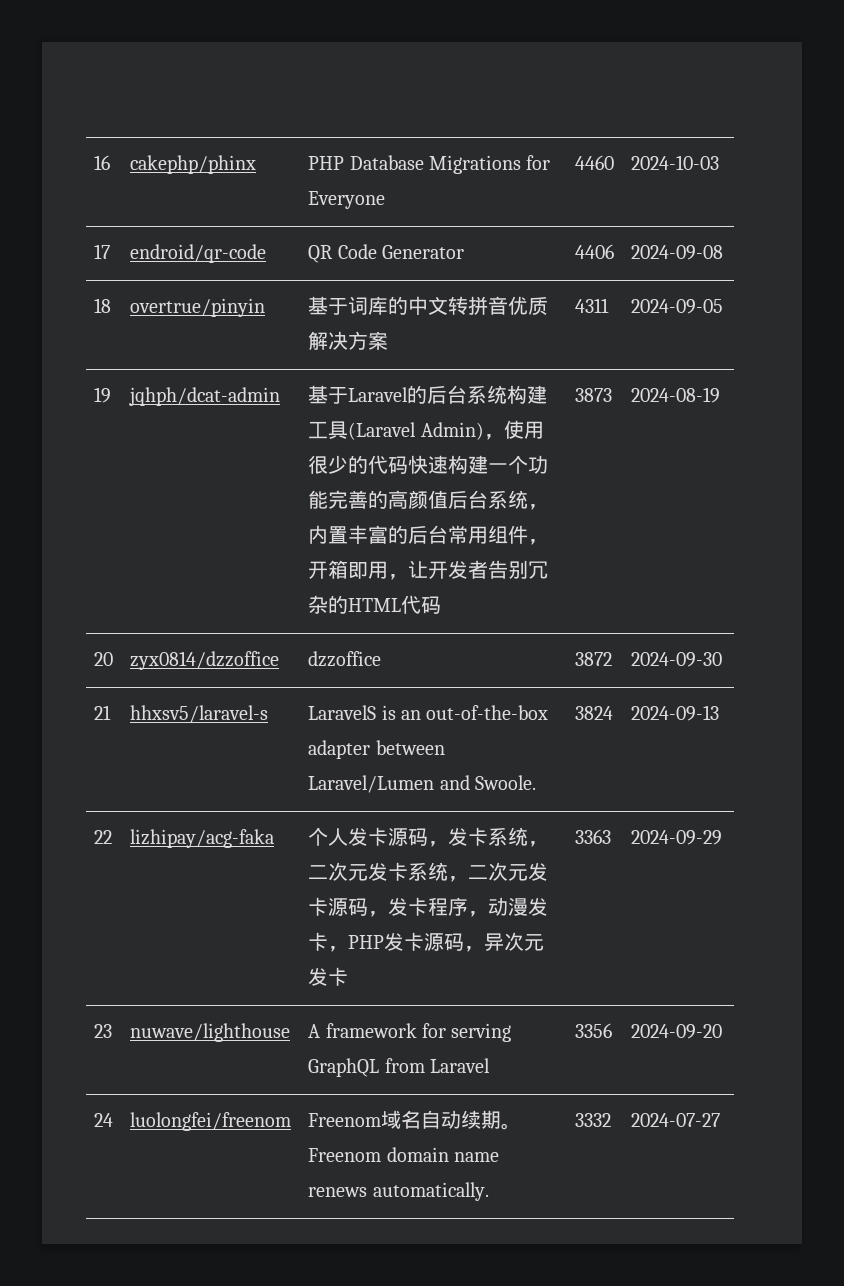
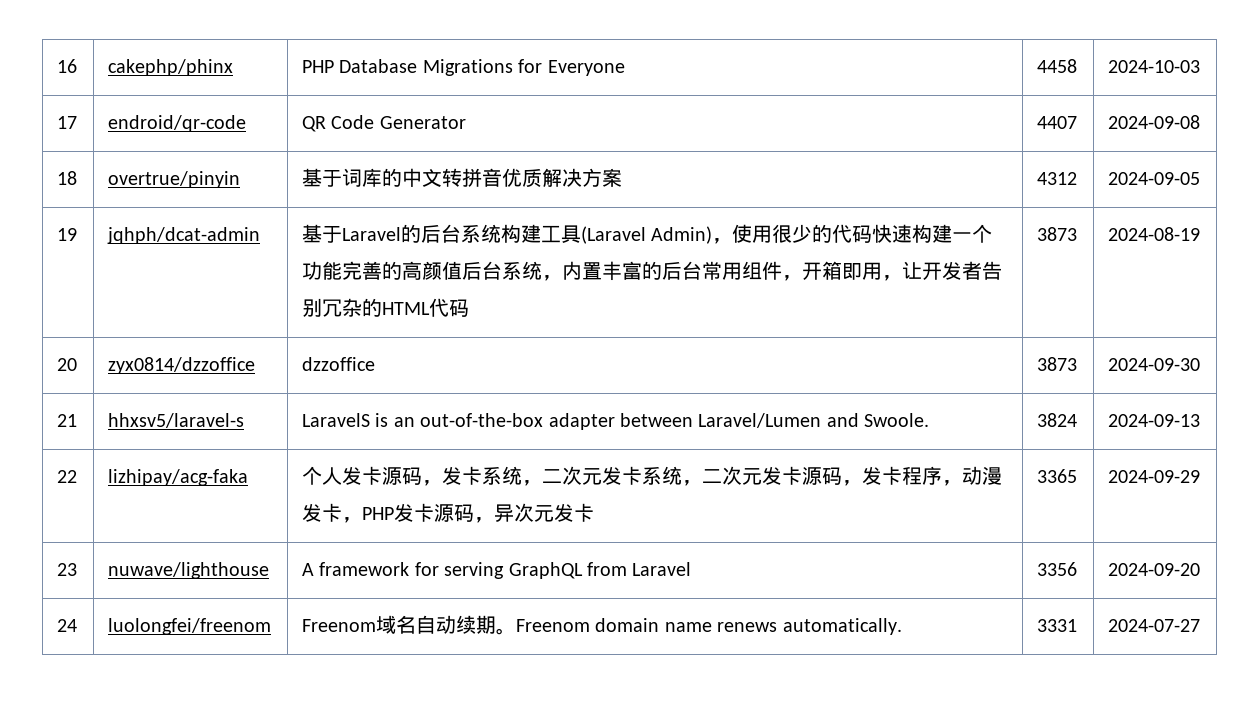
- 16 | cakephp/phinx | PHP Database Migrations for Everyone | 4460 | 2024-10-03
+ 16 | cakephp/phinx | PHP Database Migrations for Everyone | 4458 | 2024-10-03
- 17 | endroid/qr-code | QR Code Generator | 4406 | 2024-09-08
+ 17 | endroid/qr-code | QR Code Generator | 4407 | 2024-09-08
- 18 | overtrue/pinyin | 基于词库的中文转拼音优质解决方案 | 4311 | 2024-09-05
+ 18 | overtrue/pinyin | 基于词库的中文转拼音优质解决方案 | 4312 | 2024-09-05
- 20 | zyx0814/dzzoffice | dzzoffice | 3872 | 2024-09-30
+ 20 | zyx0814/dzzoffice | dzzoffice | 3873 | 2024-09-30
- 22 | lizhipay/acg-faka | 个人发卡源码，发卡系统，二次元发卡系统，二次元发卡源码，发卡程序，动漫发卡，PHP发卡源码，异次元发卡 | 3363 | 2024-09-29
+ 22 | lizhipay/acg-faka | 个人发卡源码，发卡系统，二次元发卡系统，二次元发卡源码，发卡程序，动漫发卡，PHP发卡源码，异次元发卡 | 3365 | 2024-09-29
- 24 | luolongfei/freenom | Freenom域名自动续期。Freenom domain name renews automatically. | 3332 | 2024-07-27
+ 24 | luolongfei/freenom | Freenom域名自动续期。Freenom domain name renews automatically. | 3331 | 2024-07-27

